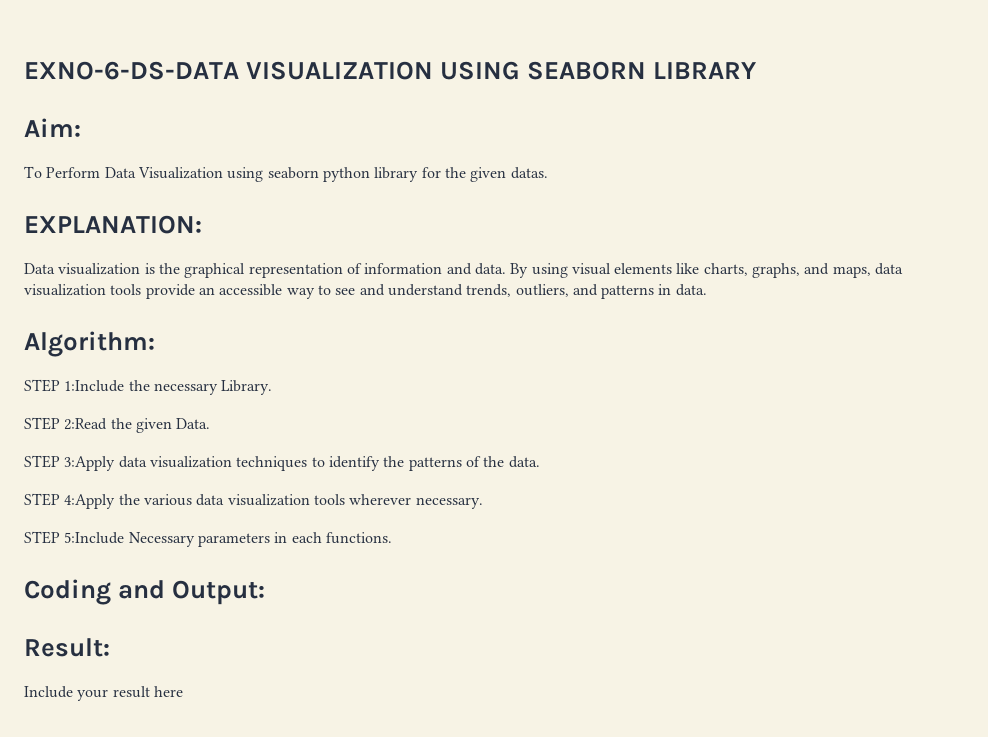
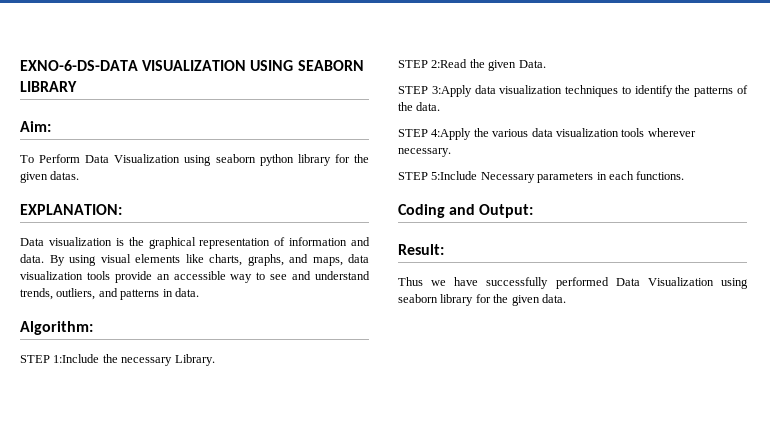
- Include your result here
+ Thus we have successfully performed Data Visualization using seaborn library for the given data.

